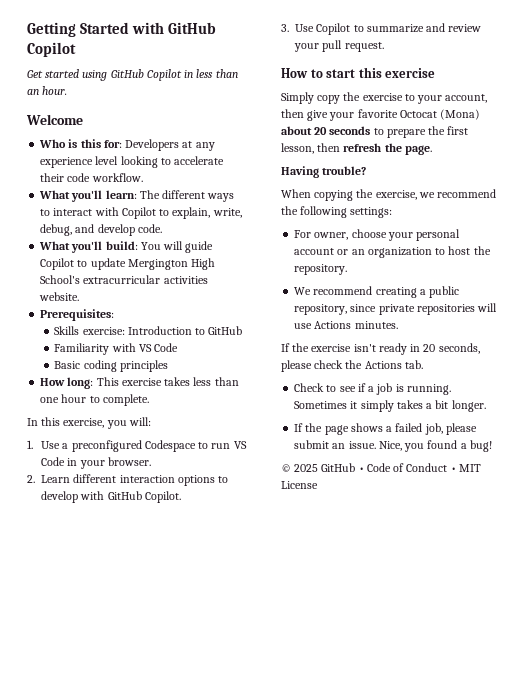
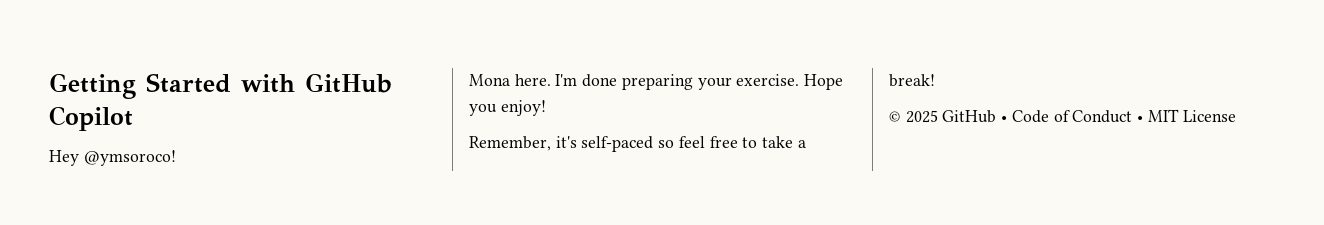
- Get started using GitHub Copilot in less than an hour.
- Welcome
- Who is this for: Developers at any experience level looking to accelerate their code workflow.
- What you'll learn: The different ways to interact with Copilot to explain, write, debug, and develop code.
- What you'll build: You will guide Copilot to update Mergington High School's extracurricular activities website.
- Prerequisites:
- Skills exercise: Introduction to GitHub
- Familiarity with VS Code
- Basic coding principles
- How long: This exercise takes less than one hour to complete.
- In this exercise, you will:
- 1. Use a preconfigured Codespace to run VS Code in your browser.
- 2. Learn different interaction options to develop with GitHub Copilot.
- 3. Use Copilot to summarize and review your pull request.
- How to start this exercise
- Simply copy the exercise to your account, then give your favorite Octocat (Mona) about 20 seconds to prepare the first lesson, then refresh the page.
- Having trouble?
- When copying the exercise, we recommend the following settings:
- For owner, choose your personal account or an organization to host the repository.
- We recommend creating a public repository, since private repositories will use Actions minutes.
- If the exercise isn't ready in 20 seconds, please check the Actions tab.
- Check to see if a job is running. Sometimes it simply takes a bit longer.
- If the page shows a failed job, please submit an issue. Nice, you found a bug!
+ Hey @ymsoroco!
+ Mona here. I'm done preparing your exercise. Hope you enjoy!
+ Remember, it's self-paced so feel free to take a break!

